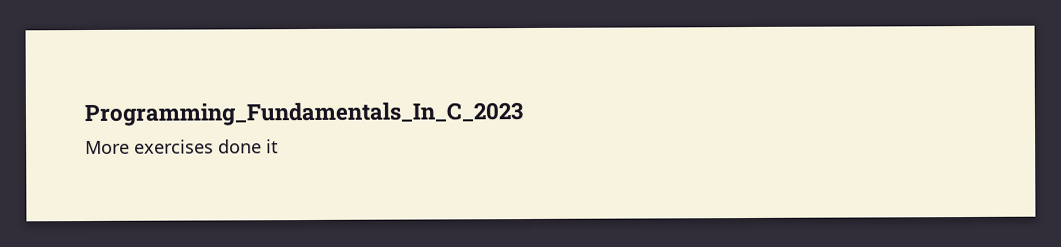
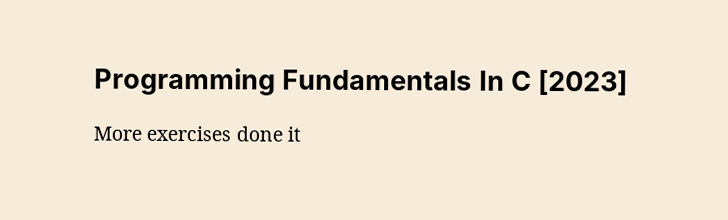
- Programming_Fundamentals_In_C_2023
+ Programming Fundamentals In C [2023]

